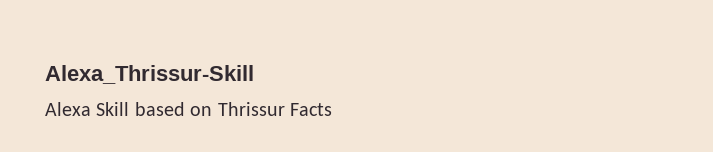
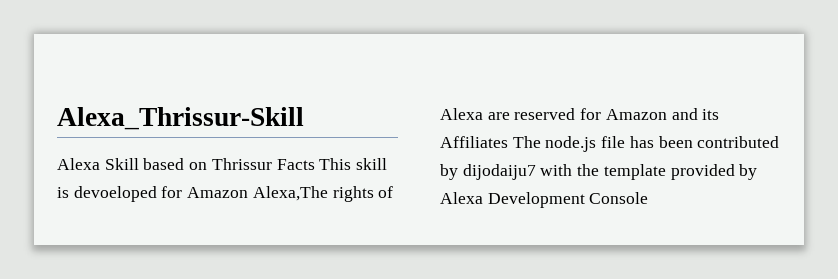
- Alexa Skill based on Thrissur Facts
+ Alexa Skill based on Thrissur Facts This skill is devoeloped for Amazon Alexa,The rights of Alexa are reserved for Amazon and its Affiliates The node.js file has been contributed by dijodaiju7 with the template provided by Alexa Development Console

